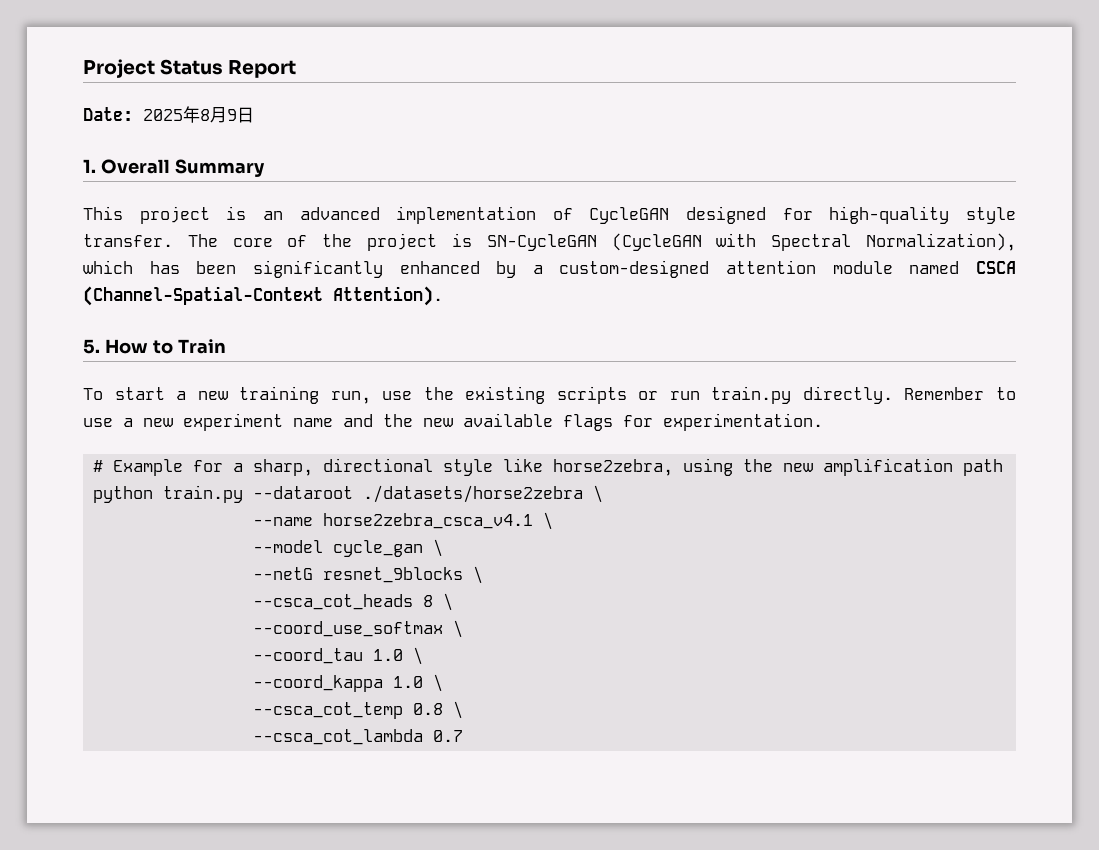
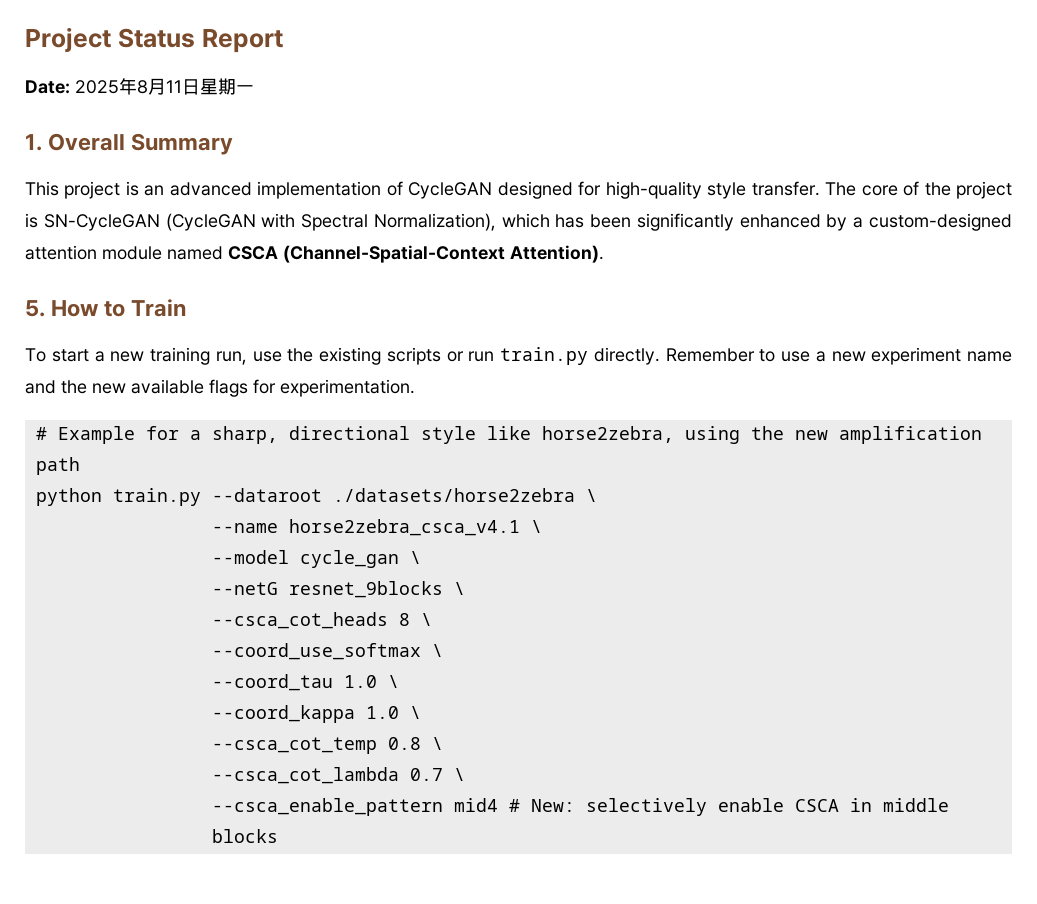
- Date: 2025年8月9日
+ Date: 2025年8月11日星期一
- --csca_cot_lambda 0.7
+ --csca_cot_lambda 0.7 \
+ --csca_enable_pattern mid4 # New: selectively enable CSCA in middle blocks

